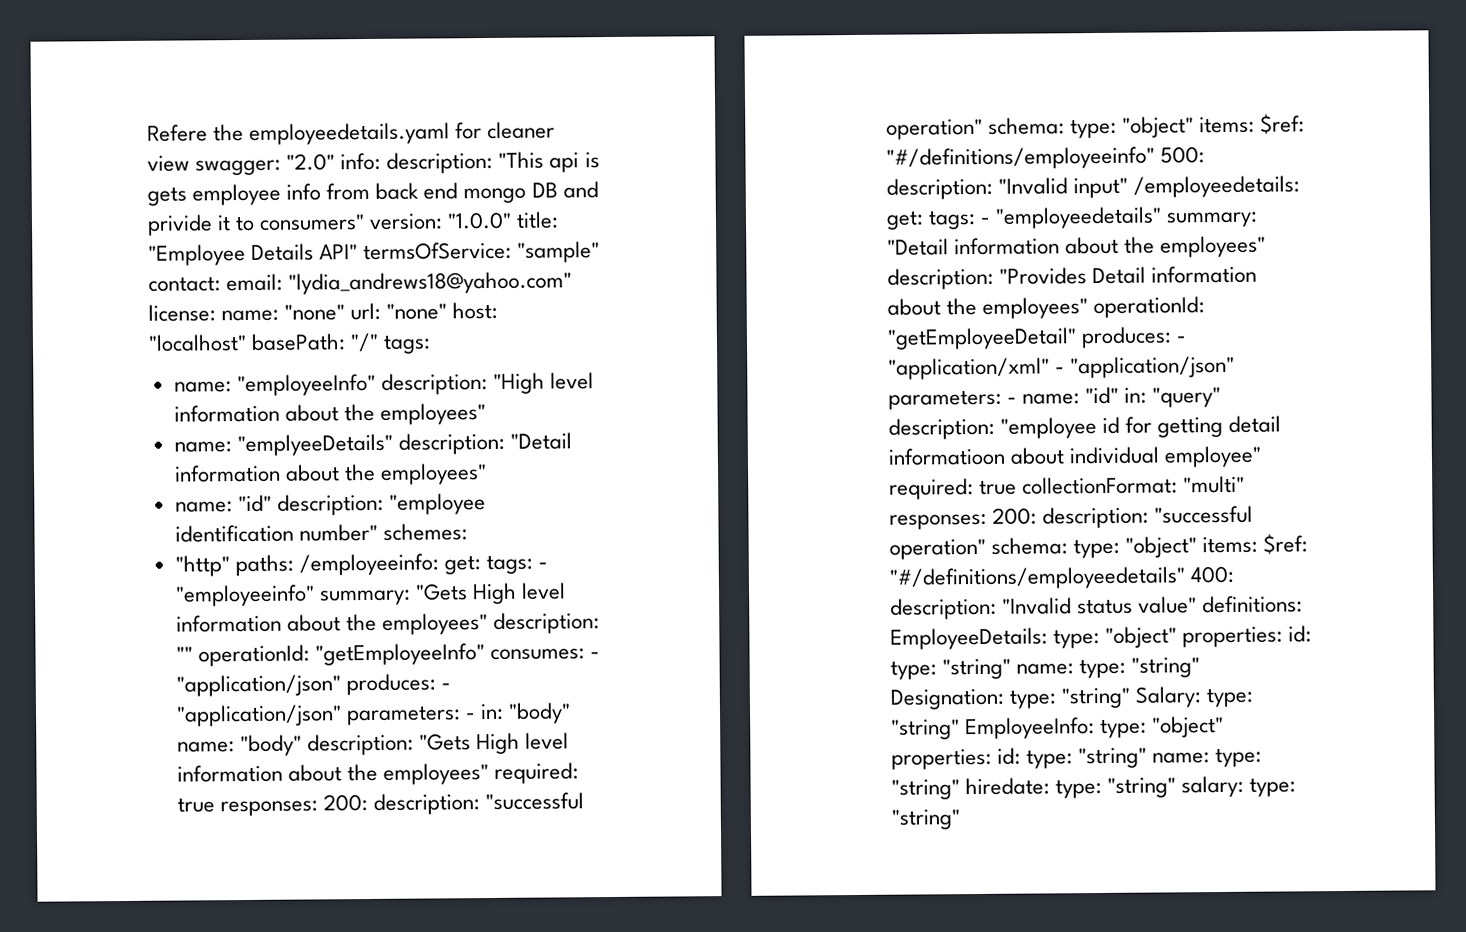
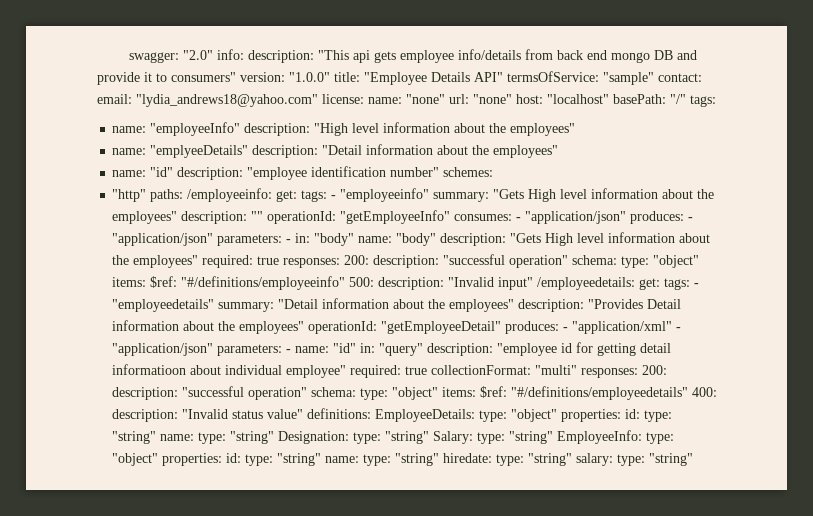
- Refere the employeedetails.yaml for cleaner view swagger: "2.0" info: description: "This api is gets employee info from back end mongo DB and privide it to consumers" version: "1.0.0" title: "Employee Details API" termsOfService: "sample" contact: email: "lydia_andrews18@yahoo.com" license: name: "none" url: "none" host: "localhost" basePath: "/" tags:
+ swagger: "2.0" info: description: "This api gets employee info/details from back end mongo DB and provide it to consumers" version: "1.0.0" title: "Employee Details API" termsOfService: "sample" contact: email: "lydia_andrews18@yahoo.com" license: name: "none" url: "none" host: "localhost" basePath: "/" tags:

